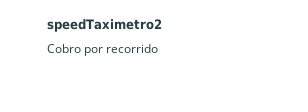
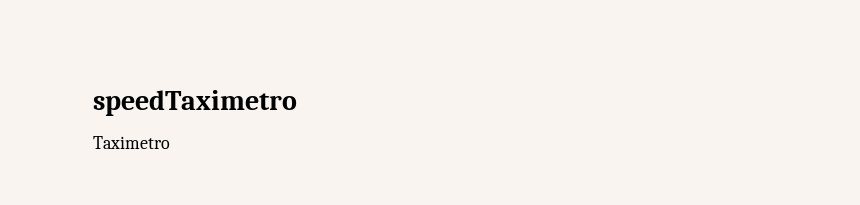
- speedTaximetro2
- Cobro por recorrido
+ speedTaximetro
+ Taximetro

